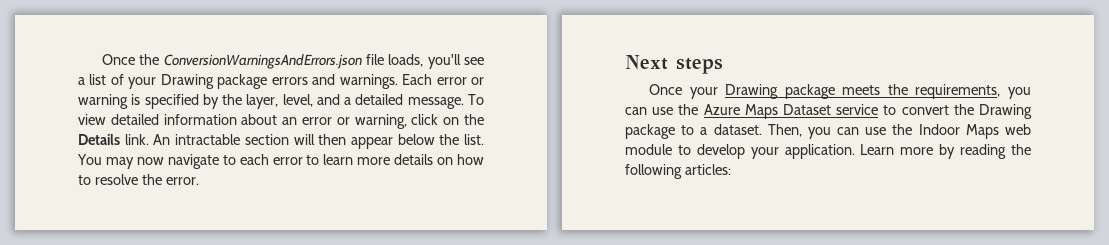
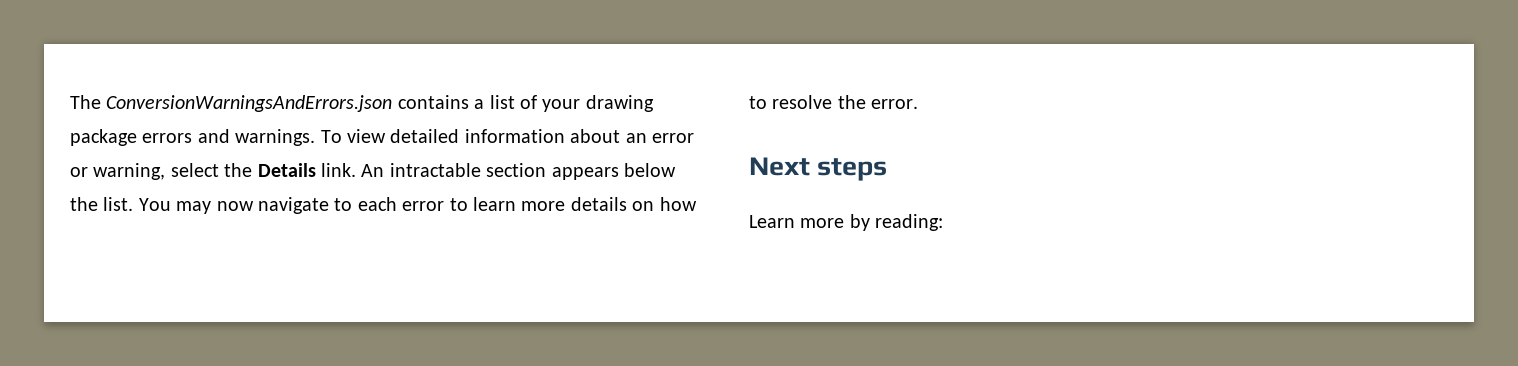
- Once the ConversionWarningsAndErrors.json file loads, you'll see a list of your Drawing package errors and warnings.
+ The ConversionWarningsAndErrors.json contains a list of your drawing package errors and warnings.
- Each error or warning is specified by the layer, level, and a detailed message.
- To view detailed information about an error or warning, click on the Details link.
+ To view detailed information about an error or warning, select the Details link.
- An intractable section will then appear below the list.
+ An intractable section appears below the list.
- Once your Drawing package meets the requirements, you can use the Azure Maps Dataset service to convert the Drawing package to a dataset. Then, you can use the Indoor Maps web module to develop your application. Learn more by reading the following articles:
+ Learn more by reading:

